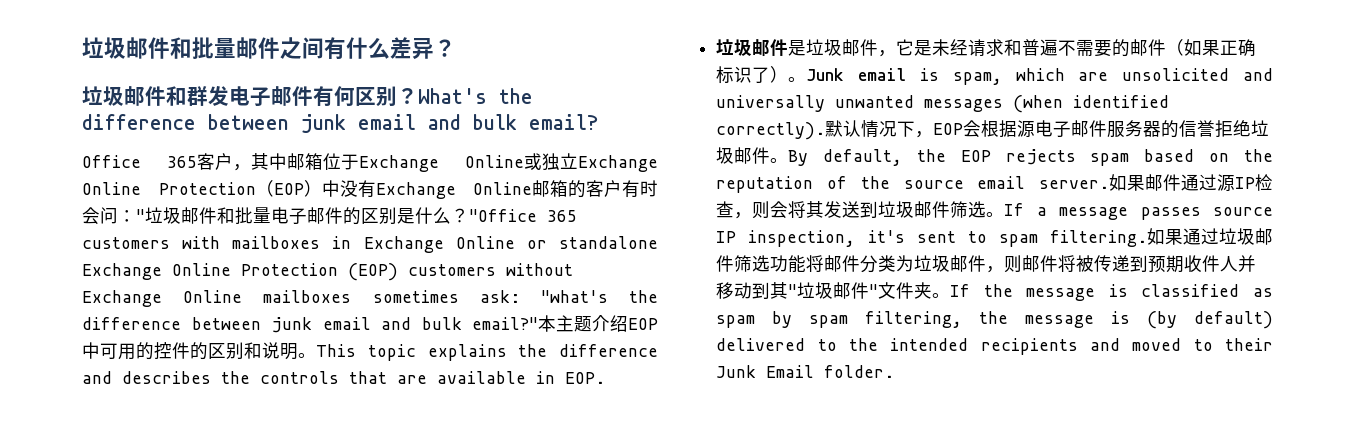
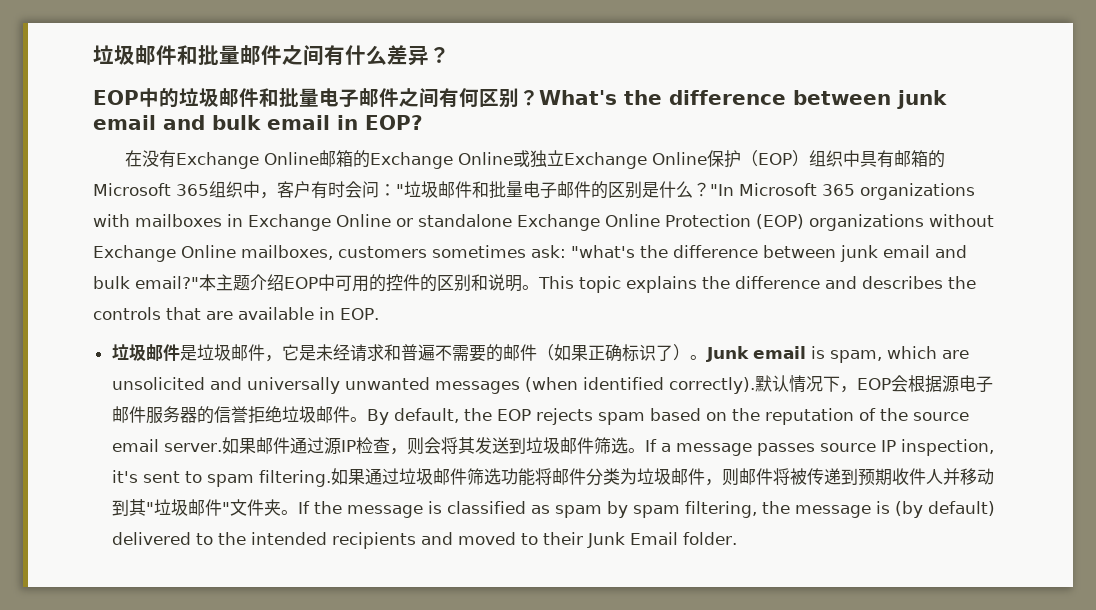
- 垃圾邮件和群发电子邮件有何区别？
+ EOP中的垃圾邮件和批量电子邮件之间有何区别？
- What's the difference between junk email and bulk email?
- Office 365客户，其中邮箱位于Exchange Online或独立Exchange Online Protection（EOP）中没有Exchange Online邮箱的客户有时会问："垃圾邮件和批量电子邮件的区别是什么？
+ What's the difference between junk email and bulk email in EOP?
+ 在没有Exchange Online邮箱的Exchange Online或独立Exchange Online保护（EOP）组织中具有邮箱的Microsoft 365组织中，客户有时会问："垃圾邮件和批量电子邮件的区别是什么？
- "Office 365 customers with mailboxes in Exchange Online or standalone Exchange Online Protection (EOP) customers without Exchange Online mailboxes sometimes ask: "what's the difference between junk email and bulk email?"
+ "In Microsoft 365 organizations with mailboxes in Exchange Online or standalone Exchange Online Protection (EOP) organizations without Exchange Online mailboxes, customers sometimes ask: "what's the difference between junk email and bulk email?"

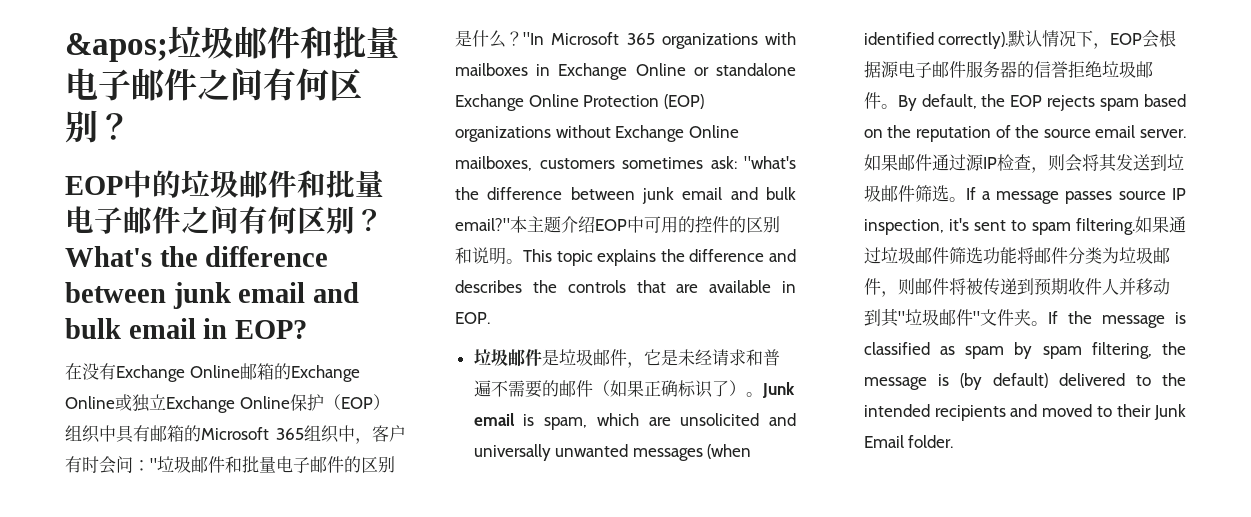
- 垃圾邮件和批量邮件之间有什么差异？
+ &apos;垃圾邮件和批量电子邮件之间有何区别？

